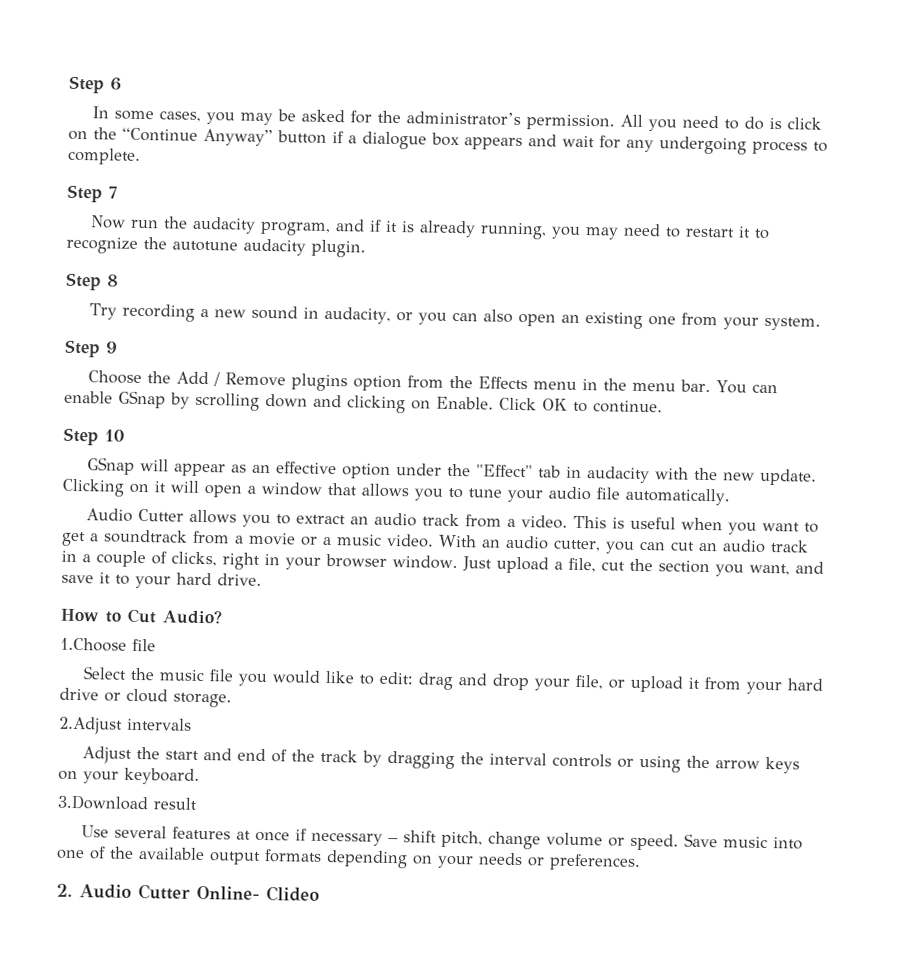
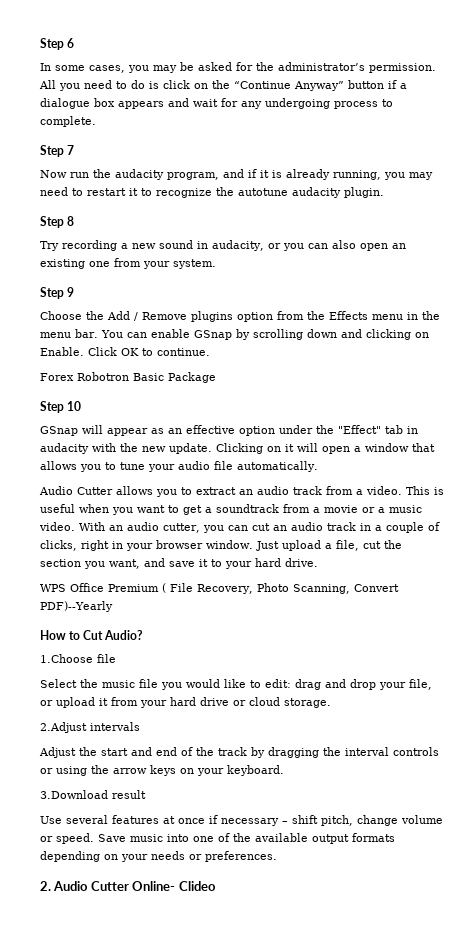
+ Forex Robotron Basic Package
+ WPS Office Premium ( File Recovery, Photo Scanning, Convert PDF)--Yearly

